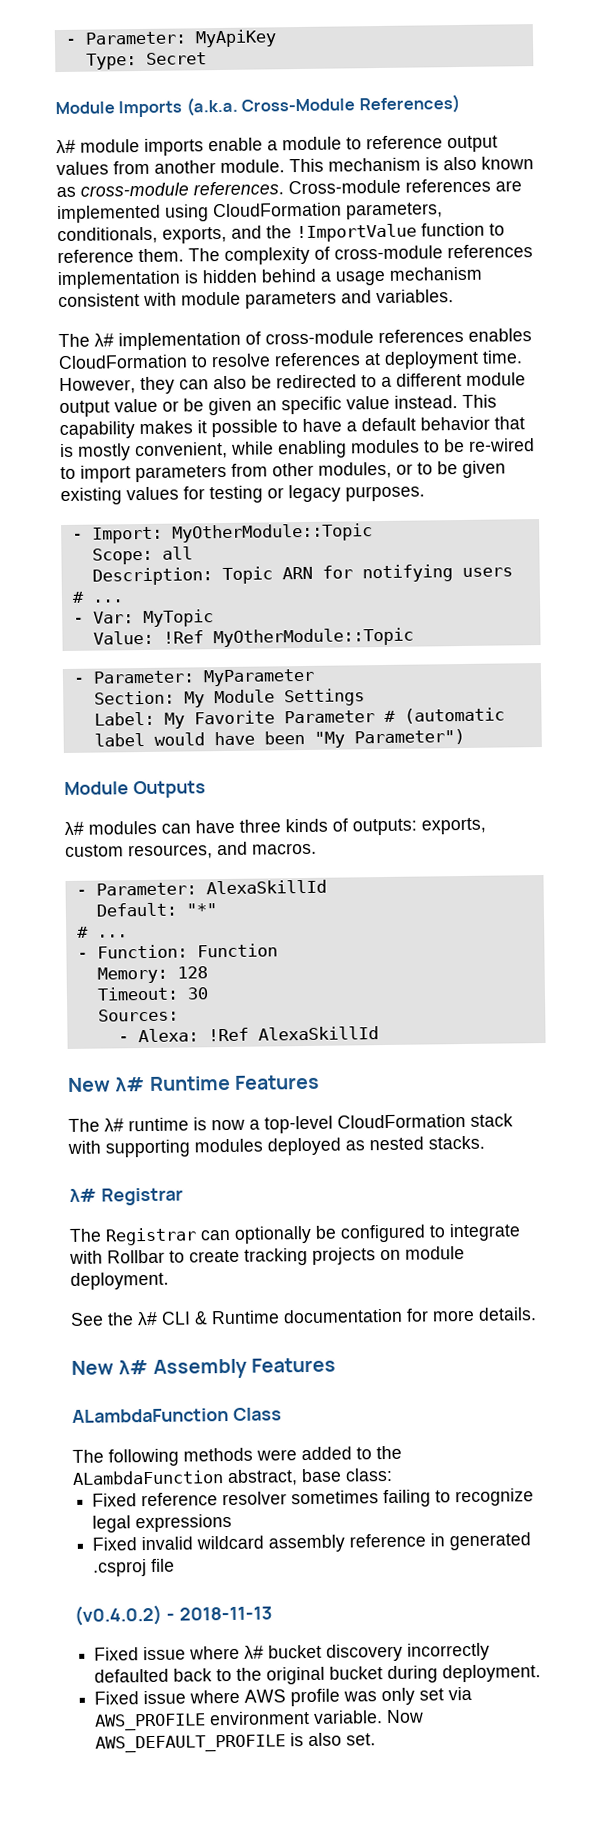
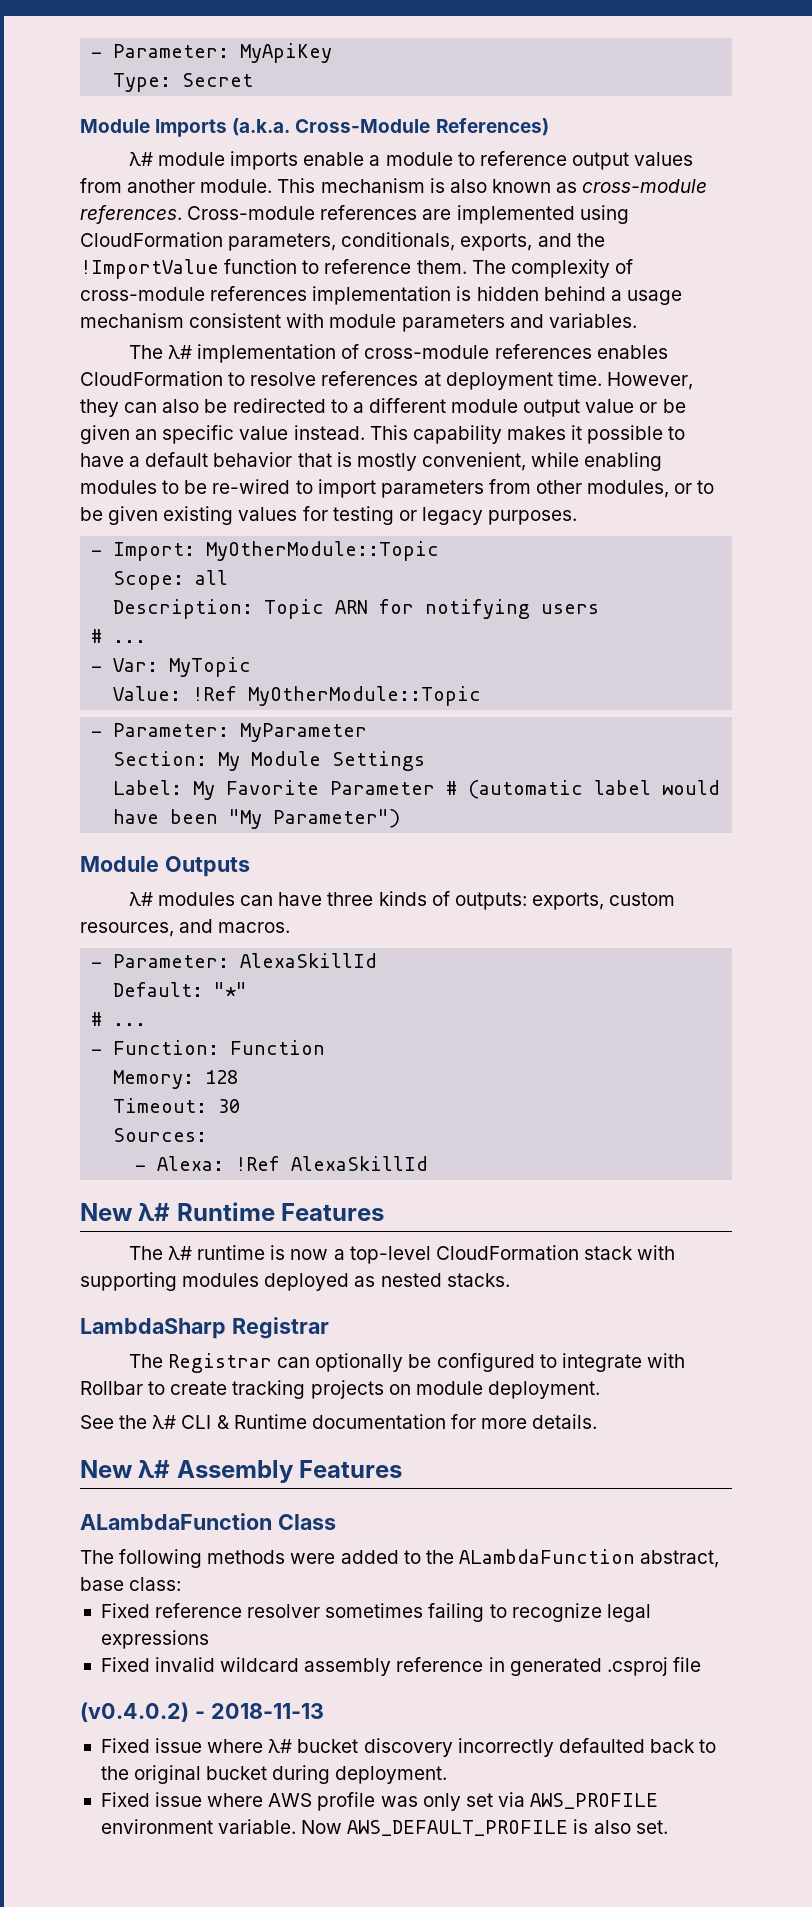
- λ# Registrar
+ LambdaSharp Registrar

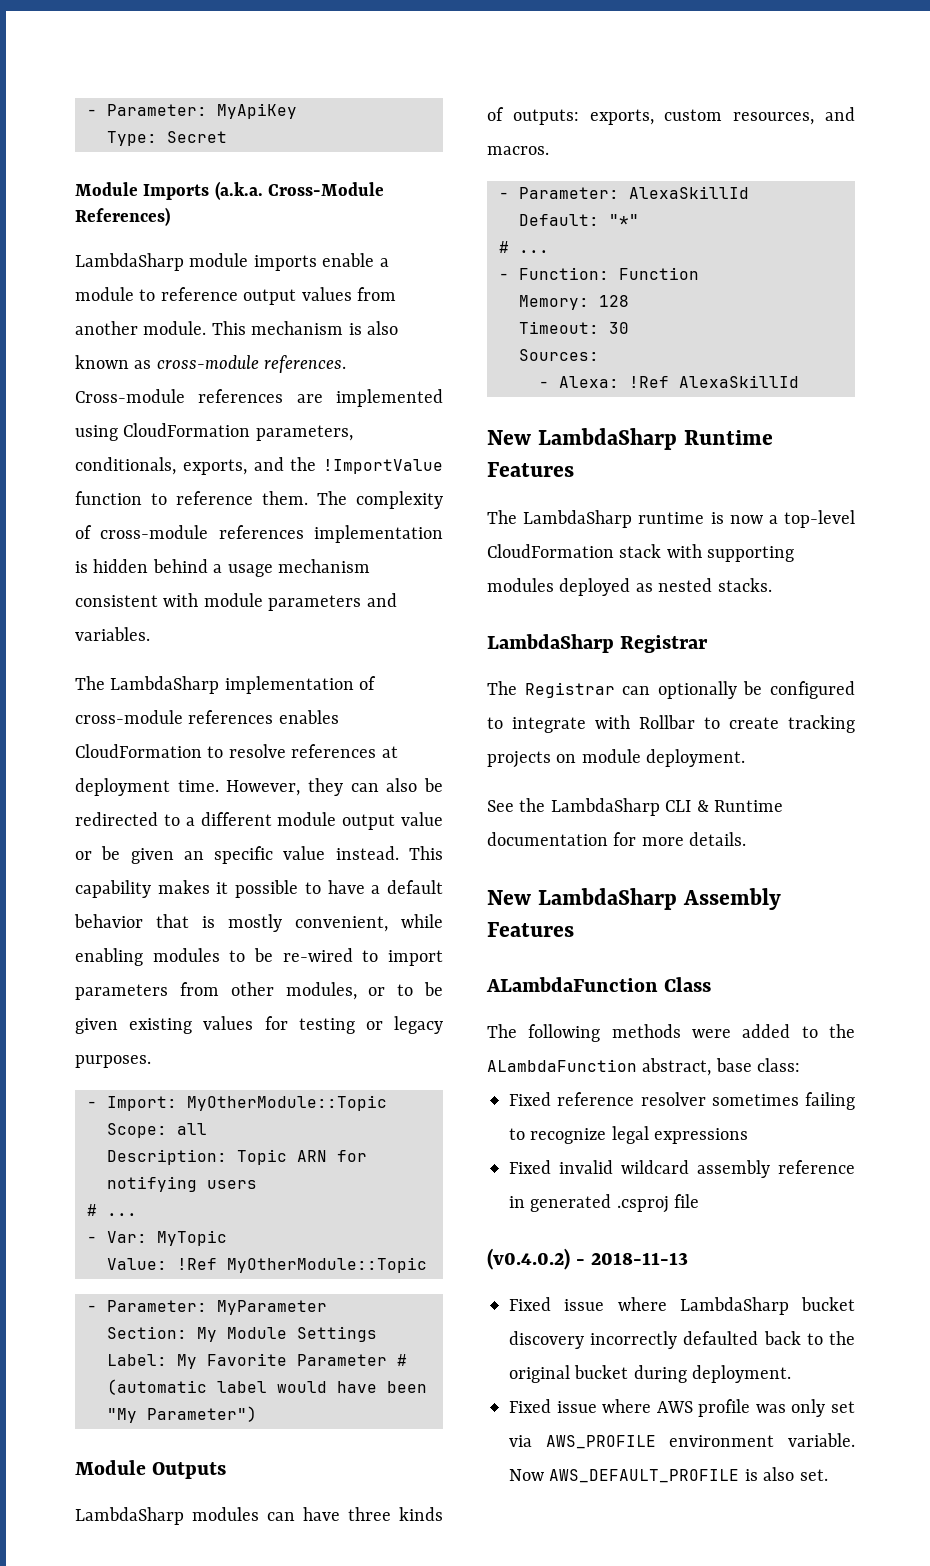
- λ# module imports enable a module to reference output values from another module.
+ LambdaSharp module imports enable a module to reference output values from another module.
- The λ# implementation of cross-module references enables CloudFormation to resolve references at deployment time.
+ The LambdaSharp implementation of cross-module references enables CloudFormation to resolve references at deployment time.
- λ# modules can have three kinds of outputs: exports, custom resources, and macros.
+ LambdaSharp modules can have three kinds of outputs: exports, custom resources, and macros.
- New λ# Runtime Features
+ New LambdaSharp Runtime Features
- The λ# runtime is now a top-level CloudFormation stack with supporting modules deployed as nested stacks.
+ The LambdaSharp runtime is now a top-level CloudFormation stack with supporting modules deployed as nested stacks.
- See the λ# CLI & Runtime documentation for more details.
+ See the LambdaSharp CLI & Runtime documentation for more details.
- New λ# Assembly Features
+ New LambdaSharp Assembly Features
- Fixed issue where λ# bucket discovery incorrectly defaulted back to the original bucket during deployment.
+ Fixed issue where LambdaSharp bucket discovery incorrectly defaulted back to the original bucket during deployment.

